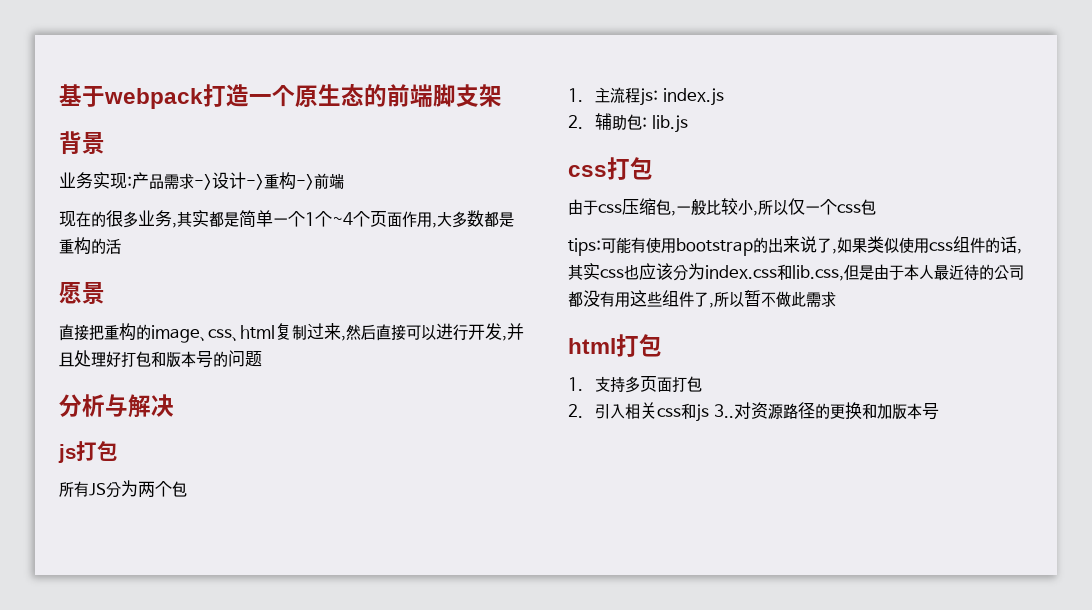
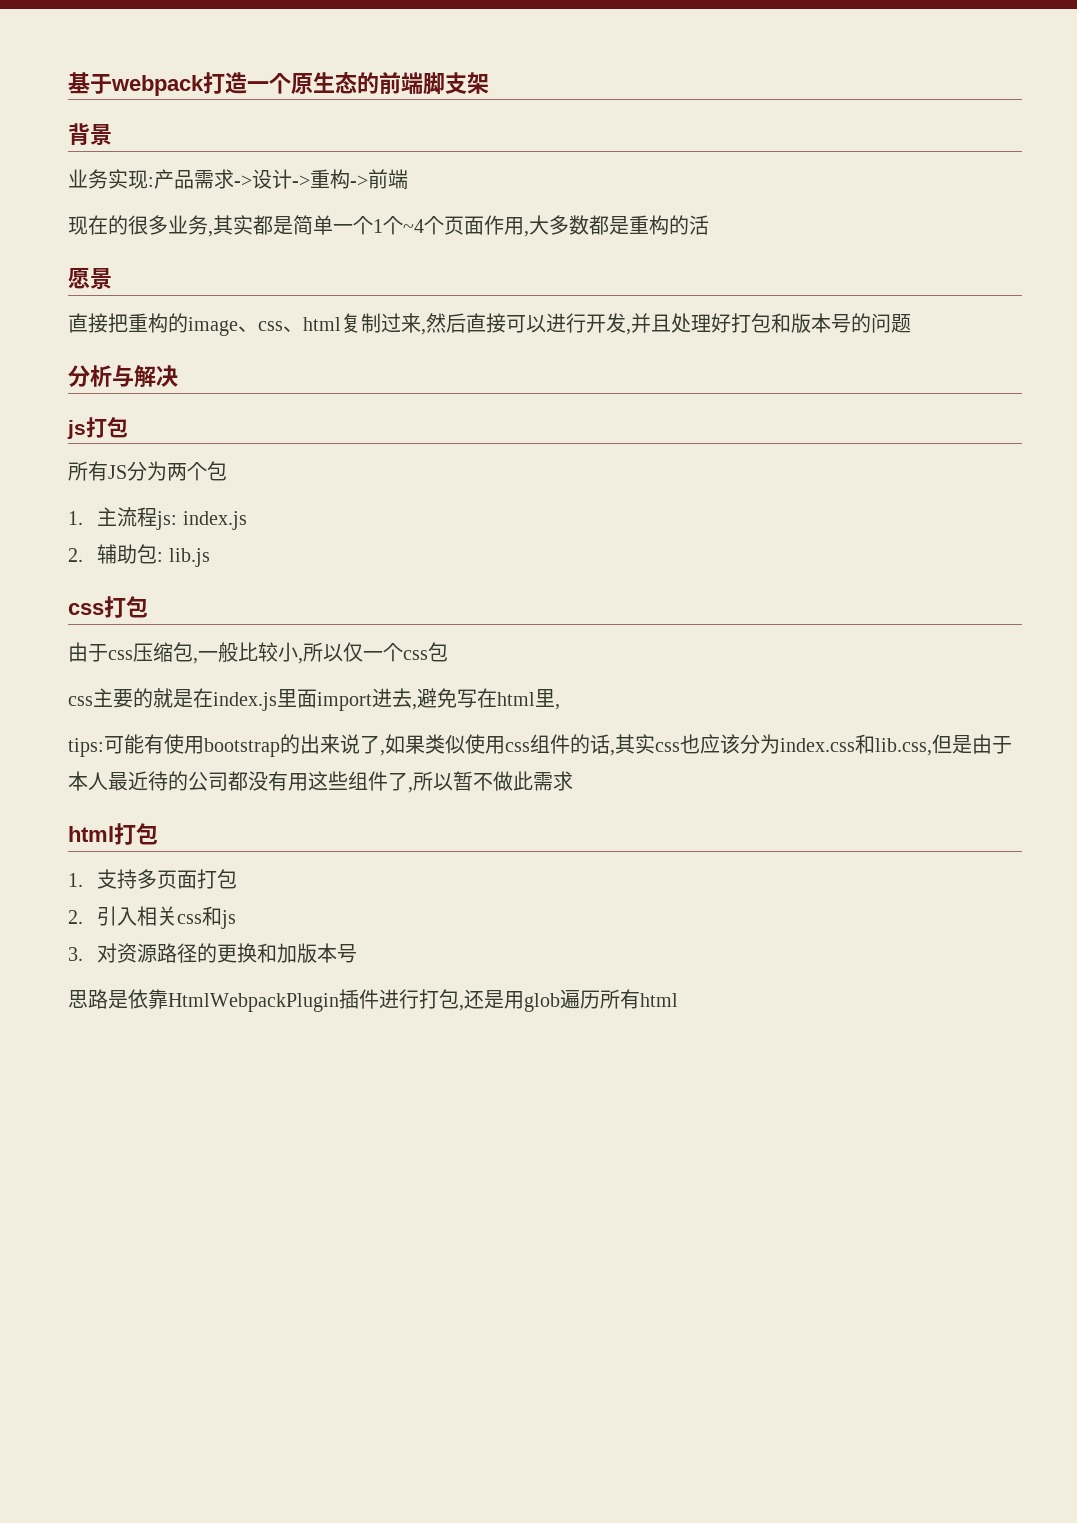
+ css主要的就是在index.js里面import进去,避免写在html里,
- 2.引入相关css和js 3..对资源路径的更换和加版本号
+ 2.引入相关css和js
+ 3.对资源路径的更换和加版本号
+ 思路是依靠HtmlWebpackPlugin插件进行打包,还是用glob遍历所有html

